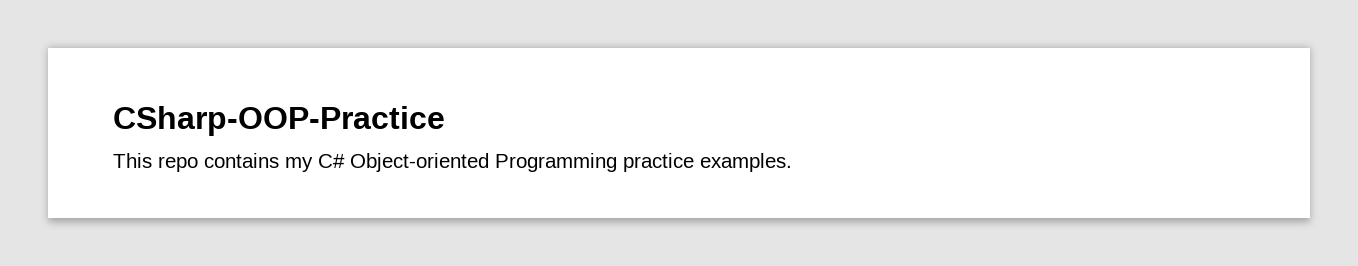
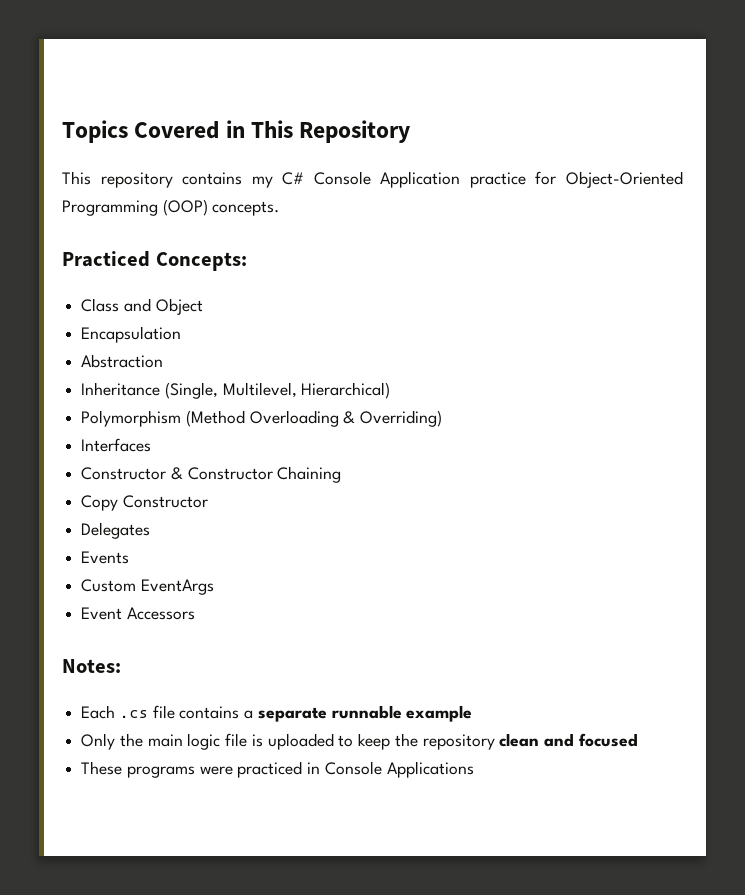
- CSharp-OOP-Practice
- This repo contains my C# Object-oriented Programming practice examples.
+ Topics Covered in This Repository
+ This repository contains my C# Console Application practice for Object-Oriented Programming (OOP) concepts.
+ Practiced Concepts:
+ Class and Object
+ Encapsulation
+ Abstraction
+ Inheritance (Single, Multilevel, Hierarchical)
+ Polymorphism (Method Overloading & Overriding)
+ Interfaces
+ Constructor & Constructor Chaining
+ Copy Constructor
+ Delegates
+ Events
+ Custom EventArgs
+ Event Accessors
+ Notes:
+ Each .cs file contains a separate runnable example
+ Only the main logic file is uploaded to keep the repository clean and focused
+ These programs were practiced in Console Applications

